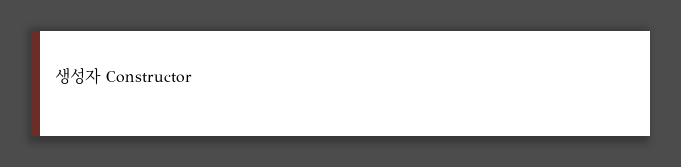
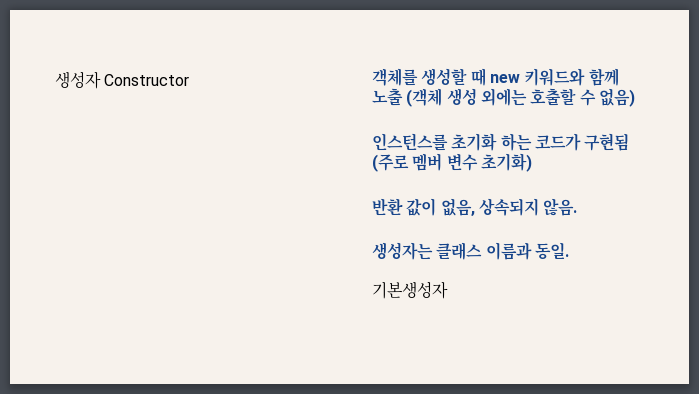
+ 객체를 생성할 때 new 키워드와 함께 노출 (객체 생성 외에는 호출할 수 없음)
+ 인스턴스를 초기화 하는 코드가 구현됨 (주로 멤버 변수 초기화)
+ 반환 값이 없음, 상속되지 않음.
+ 생성자는 클래스 이름과 동일.
+ 기본생성자

